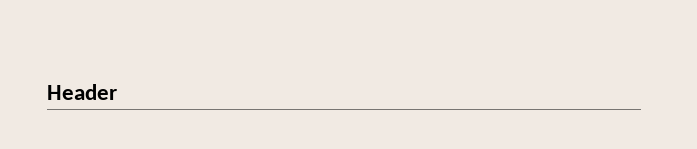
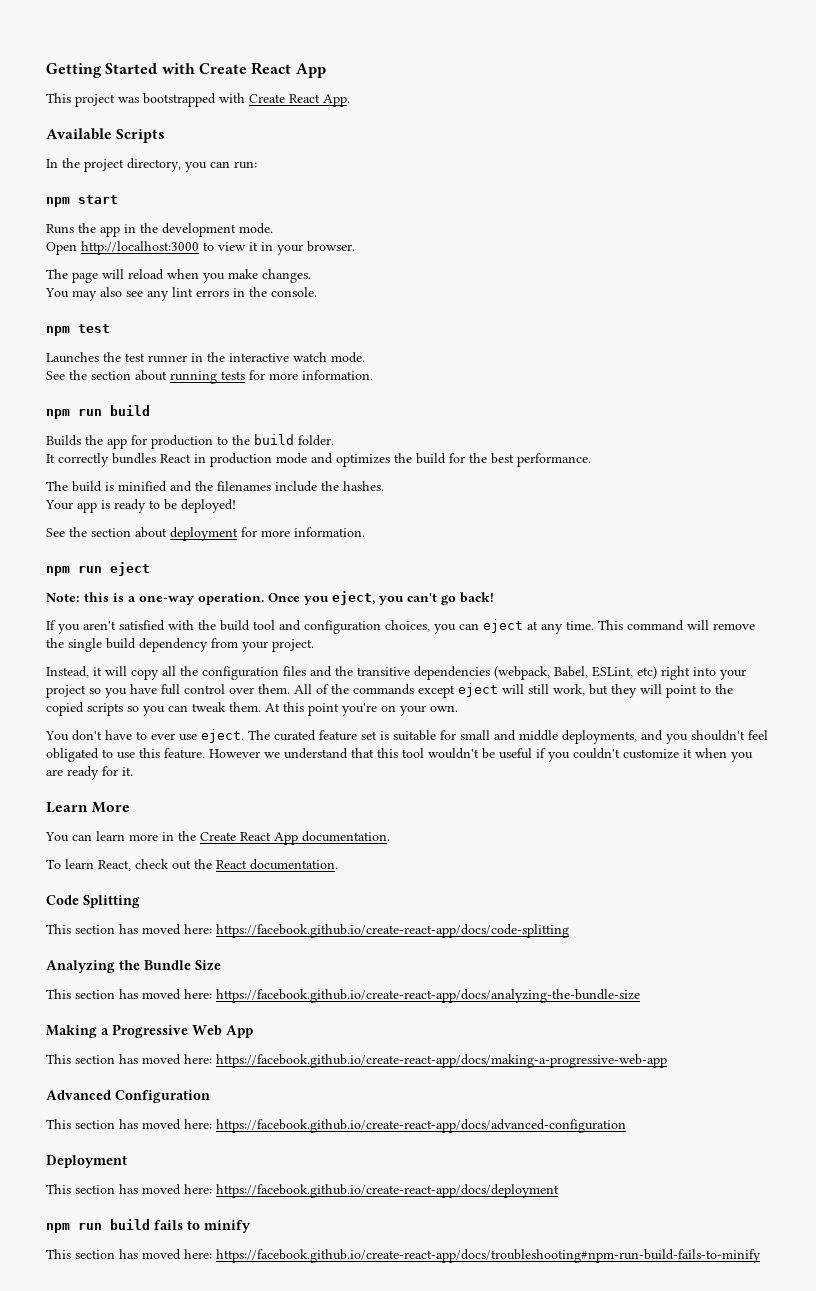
- Header
+ Getting Started with Create React App
+ This project was bootstrapped with Create React App.
+ Available Scripts
+ In the project directory, you can run:
+ npm start
+ Runs the app in the development mode.
+ Open http://localhost:3000 to view it in your browser.
+ The page will reload when you make changes.
+ You may also see any lint errors in the console.
+ npm test
+ Launches the test runner in the interactive watch mode.
+ See the section about running tests for more information.
+ npm run build
+ Builds the app for production to the build folder.
+ It correctly bundles React in production mode and optimizes the build for the best performance.
+ The build is minified and the filenames include the hashes.
+ Your app is ready to be deployed!
+ See the section about deployment for more information.
+ npm run eject
+ Note: this is a one-way operation. Once you eject, you can't go back!
+ If you aren't satisfied with the build tool and configuration choices, you can eject at any time. This command will remove the single build dependency from your project.
+ Instead, it will copy all the configuration files and the transitive dependencies (webpack, Babel, ESLint, etc) right into your project so you have full control over them. All of the commands except eject will still work, but they will point to the copied scripts so you can tweak them. At this point you're on your own.
+ You don't have to ever use eject. The curated feature set is suitable for small and middle deployments, and you shouldn't feel obligated to use this feature. However we understand that this tool wouldn't be useful if you couldn't customize it when you are ready for it.
+ Learn More
+ You can learn more in the Create React App documentation.
+ To learn React, check out the React documentation.
+ Code Splitting
+ This section has moved here: https://facebook.github.io/create-react-app/docs/code-splitting
+ Analyzing the Bundle Size
+ This section has moved here: https://facebook.github.io/create-react-app/docs/analyzing-the-bundle-size
+ Making a Progressive Web App
+ This section has moved here: https://facebook.github.io/create-react-app/docs/making-a-progressive-web-app
+ Advanced Configuration
+ This section has moved here: https://facebook.github.io/create-react-app/docs/advanced-configuration
+ Deployment
+ This section has moved here: https://facebook.github.io/create-react-app/docs/deployment
+ npm run build fails to minify
+ This section has moved here: https://facebook.github.io/create-react-app/docs/troubleshooting#npm-run-build-fails-to-minify

